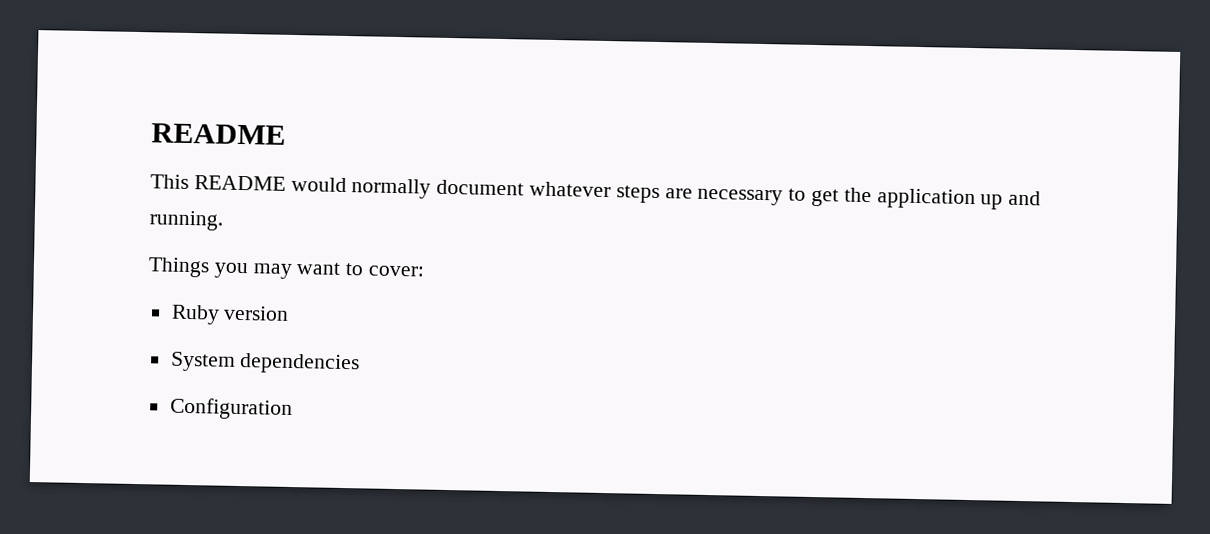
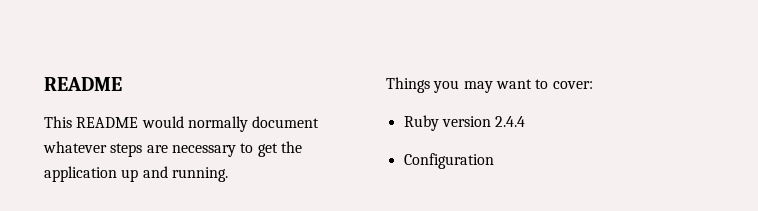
- Ruby version
- System dependencies
+ Ruby version 2.4.4

